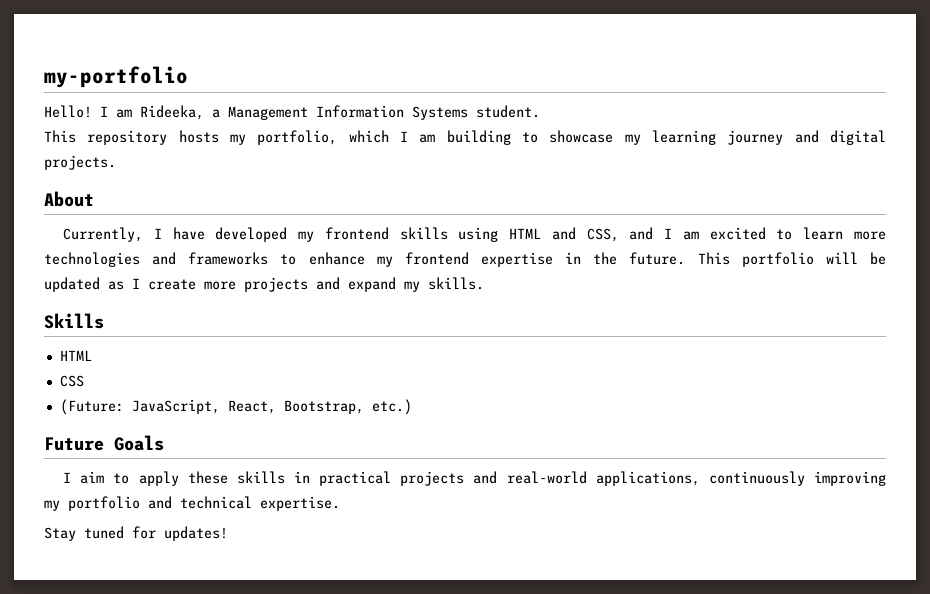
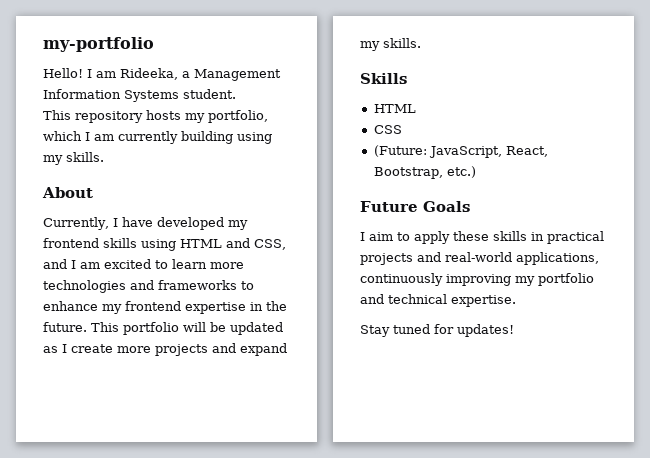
- This repository hosts my portfolio, which I am building to showcase my learning journey and digital projects.
+ This repository hosts my portfolio, which I am currently building using my skills.

